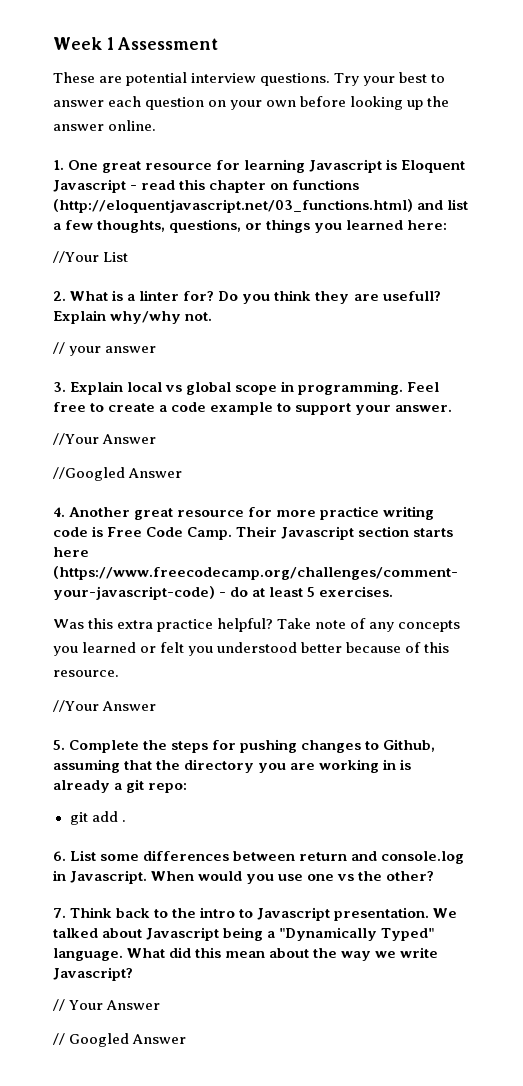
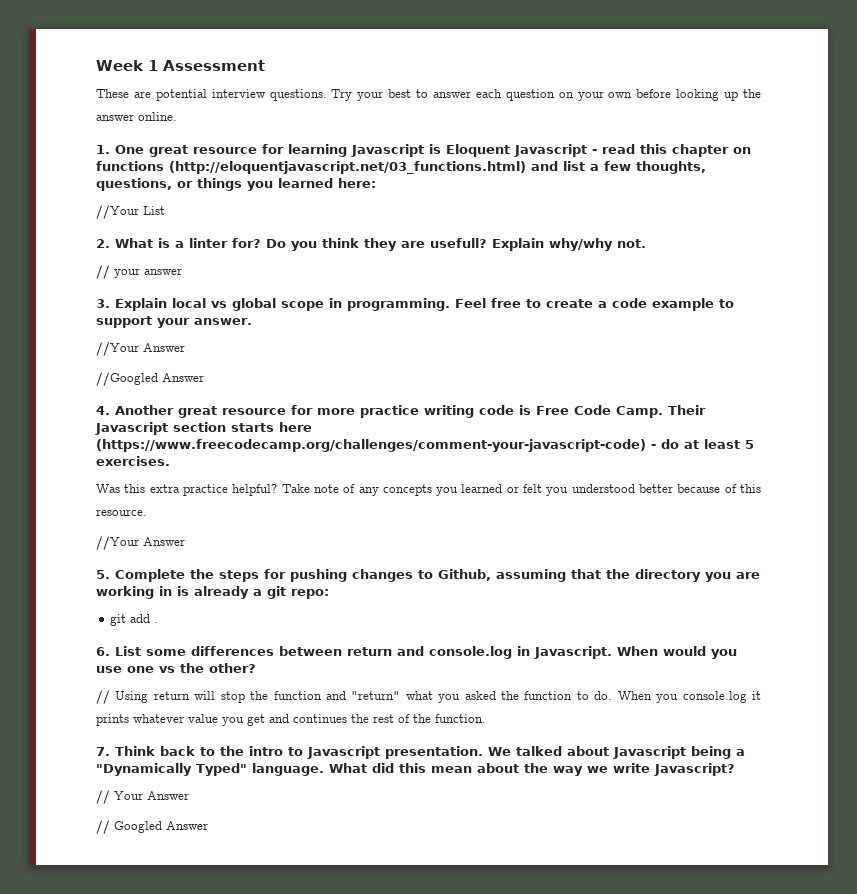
+ // Using return will stop the function and "return" what you asked the function to do. When you console.log it prints whatever value you get and continues the rest of the function.

